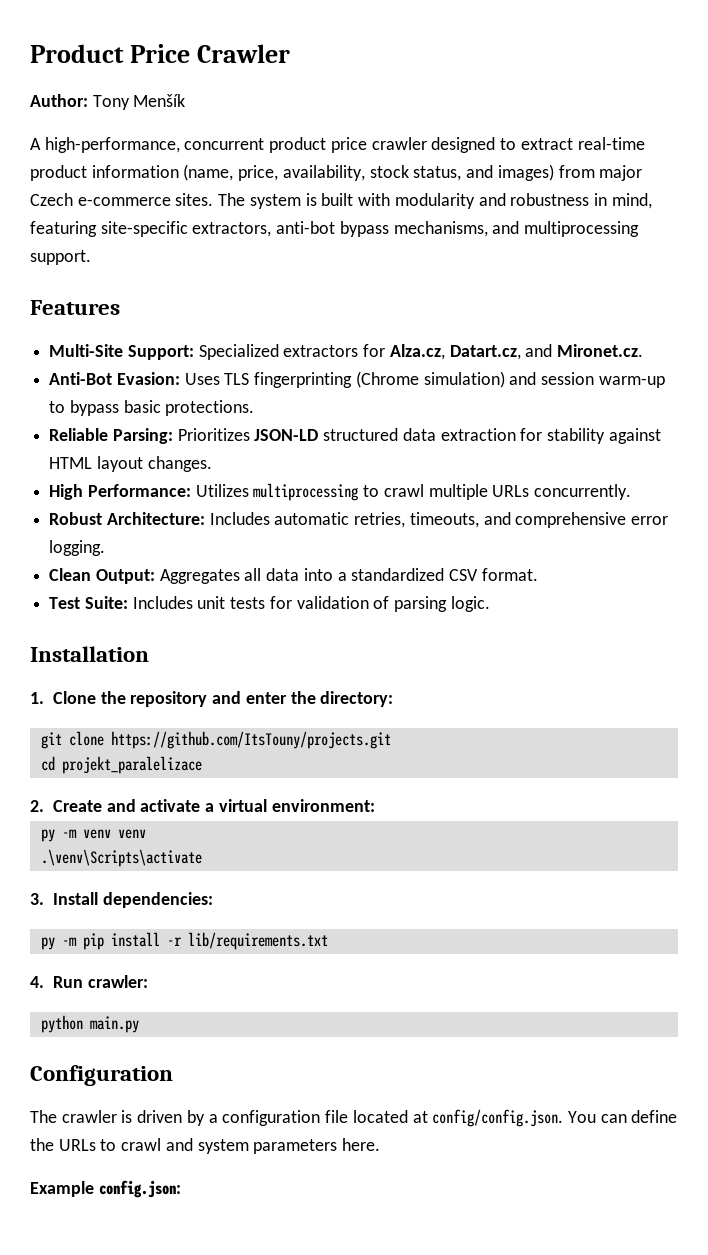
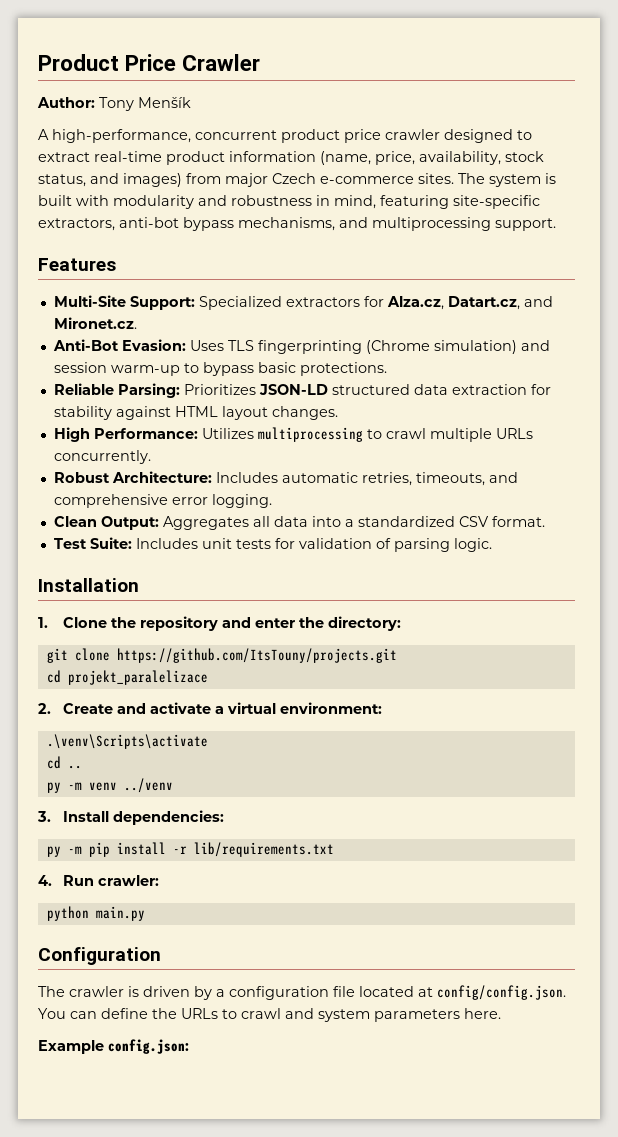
+ .\venv\Scripts\activate
+ cd ..
- py -m venv venv
- .\venv\Scripts\activate
+ py -m venv ../venv

